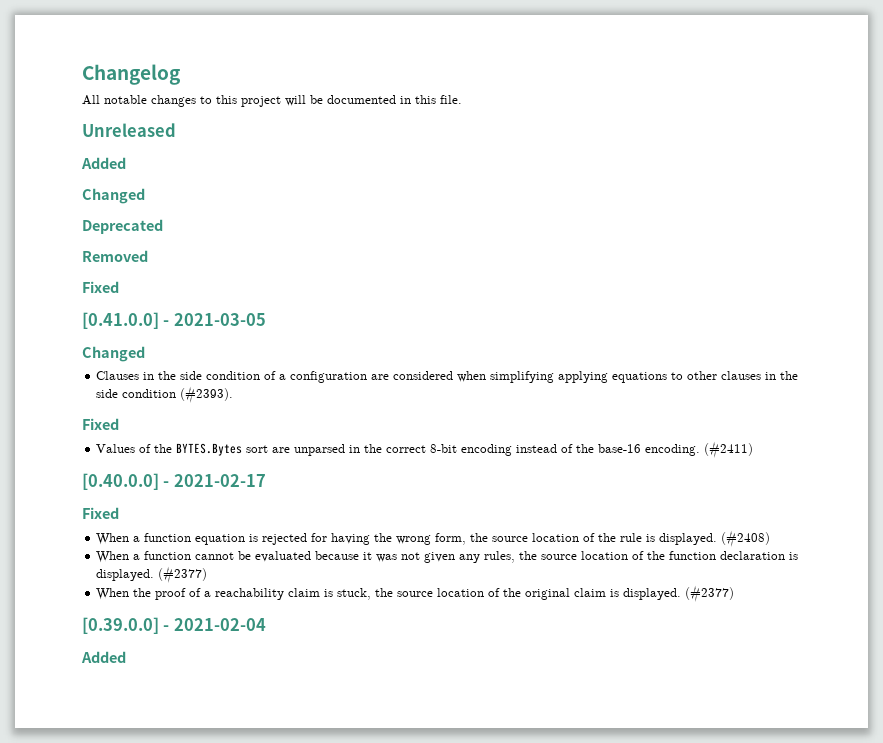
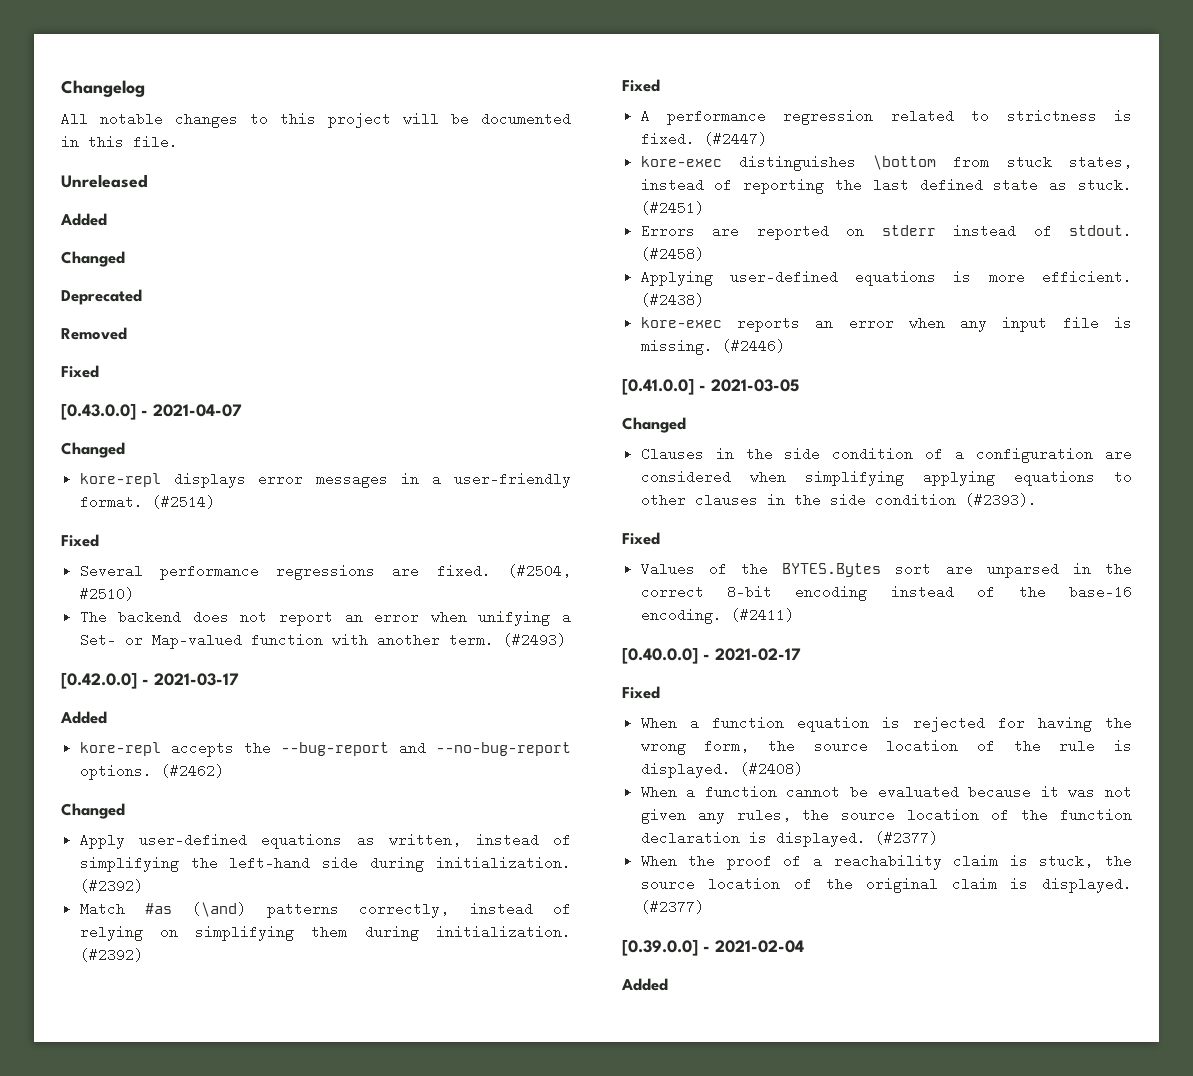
+ [0.43.0.0] - 2021-04-07
+ Changed
+ kore-repl displays error messages in a user-friendly format. (#2514)
+ Fixed
+ Several performance regressions are fixed. (#2504, #2510)
+ The backend does not report an error when unifying a Set- or Map-valued function with another term. (#2493)
+ [0.42.0.0] - 2021-03-17
+ Added
+ kore-repl accepts the --bug-report and --no-bug-report options. (#2462)
+ Changed
+ Apply user-defined equations as written, instead of simplifying the left-hand side during initialization. (#2392)
+ Match #as (\and) patterns correctly, instead of relying on simplifying them during initialization. (#2392)
+ Fixed
+ A performance regression related to strictness is fixed. (#2447)
+ kore-exec distinguishes \bottom from stuck states, instead of reporting the last defined state as stuck. (#2451)
+ Errors are reported on stderr instead of stdout. (#2458)
+ Applying user-defined equations is more efficient. (#2438)
+ kore-exec reports an error when any input file is missing. (#2446)

